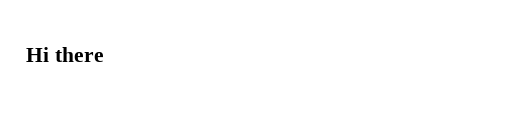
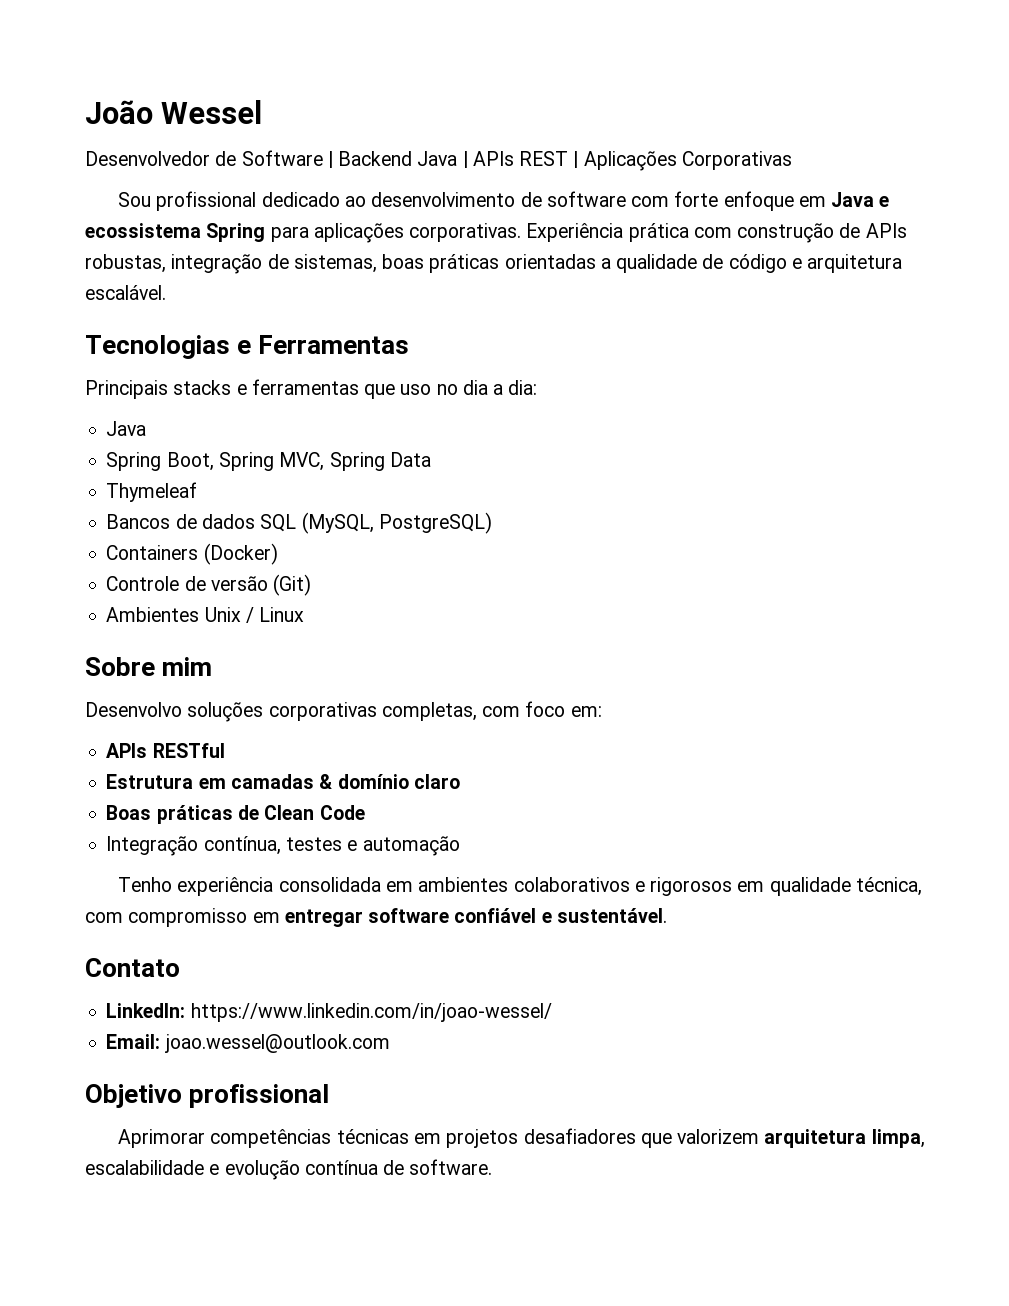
- Hi there
+ João Wessel
+ Desenvolvedor de Software | Backend Java | APIs REST | Aplicações Corporativas
+ Sou profissional dedicado ao desenvolvimento de software com forte enfoque em Java e ecossistema Spring para aplicações corporativas. Experiência prática com construção de APIs robustas, integração de sistemas, boas práticas orientadas a qualidade de código e arquitetura escalável.
+ Tecnologias e Ferramentas
+ Principais stacks e ferramentas que uso no dia a dia:
+ Java
+ Spring Boot, Spring MVC, Spring Data
+ Thymeleaf
+ Bancos de dados SQL (MySQL, PostgreSQL)
+ Containers (Docker)
+ Controle de versão (Git)
+ Ambientes Unix / Linux
+ Sobre mim
+ Desenvolvo soluções corporativas completas, com foco em:
+ APIs RESTful
+ Estrutura em camadas & domínio claro
+ Boas práticas de Clean Code
+ Integração contínua, testes e automação
+ Tenho experiência consolidada em ambientes colaborativos e rigorosos em qualidade técnica, com compromisso em entregar software confiável e sustentável.
+ Contato
+ LinkedIn: https://www.linkedin.com/in/joao-wessel/
+ Email: joao.wessel@outlook.com
+ Objetivo profissional
+ Aprimorar competências técnicas em projetos desafiadores que valorizem arquitetura limpa, escalabilidade e evolução contínua de software.

